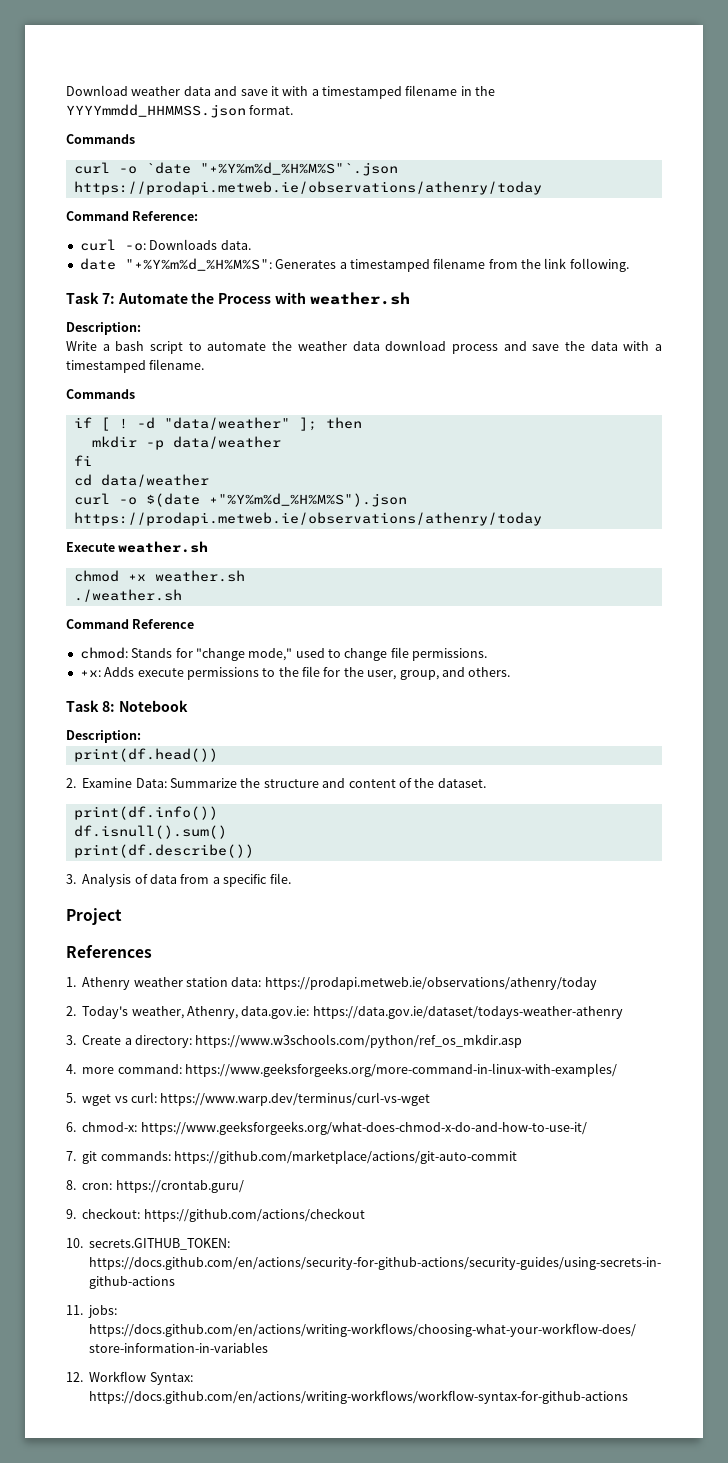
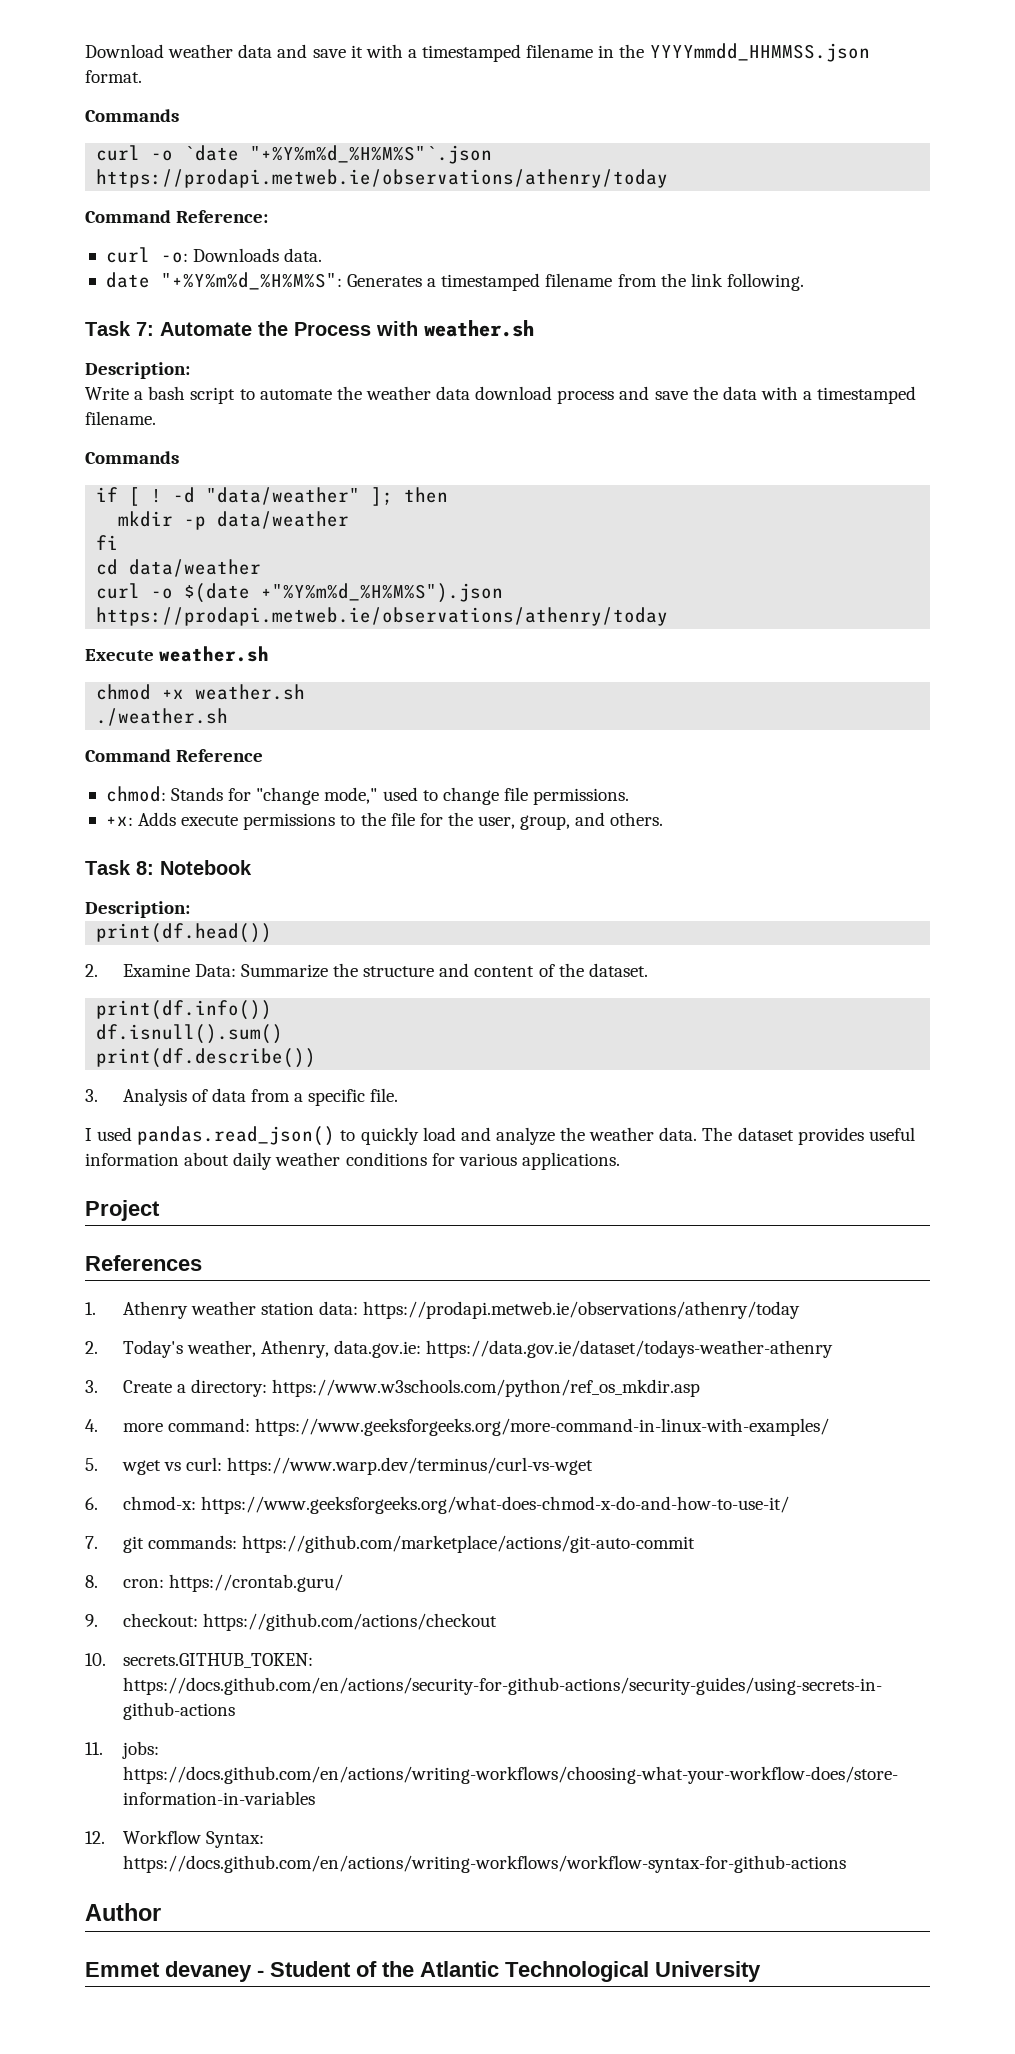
+ I used pandas.read_json() to quickly load and analyze the weather data. The dataset provides useful information about daily weather conditions for various applications.
+ Author
+ Emmet devaney - Student of the Atlantic Technological University

